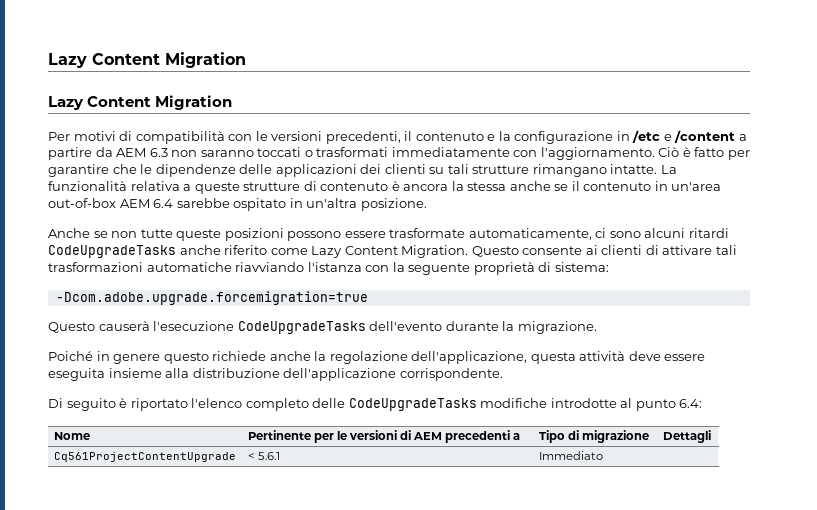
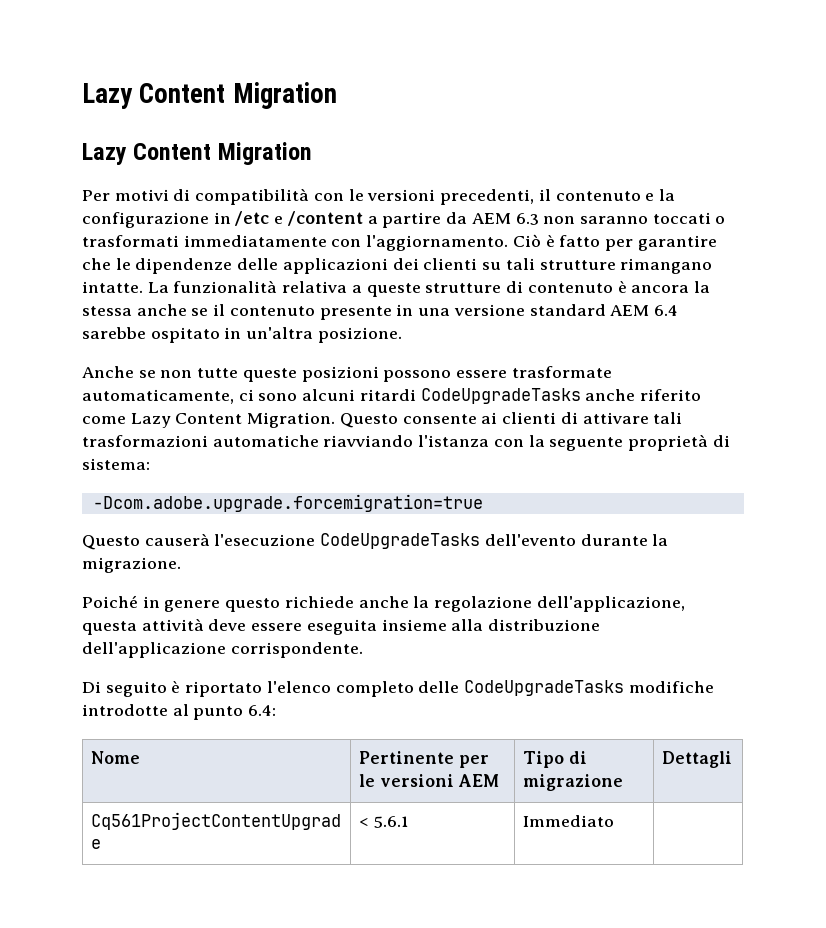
- La funzionalità relativa a queste strutture di contenuto è ancora la stessa anche se il contenuto in un'area out-of-box AEM 6.4 sarebbe ospitato in un'altra posizione.
+ La funzionalità relativa a queste strutture di contenuto è ancora la stessa anche se il contenuto presente in una versione standard AEM 6.4 sarebbe ospitato in un'altra posizione.
- Nome | Pertinente per le versioni di AEM precedenti a | Tipo di migrazione | Dettagli
+ Nome | Pertinente per le versioni AEM | Tipo di migrazione | Dettagli

